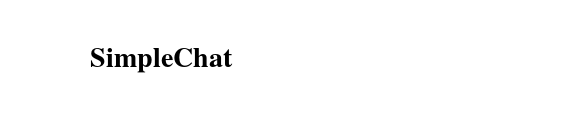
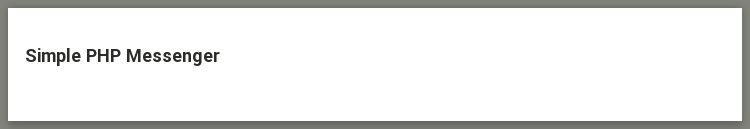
- SimpleChat
+ Simple PHP Messenger

